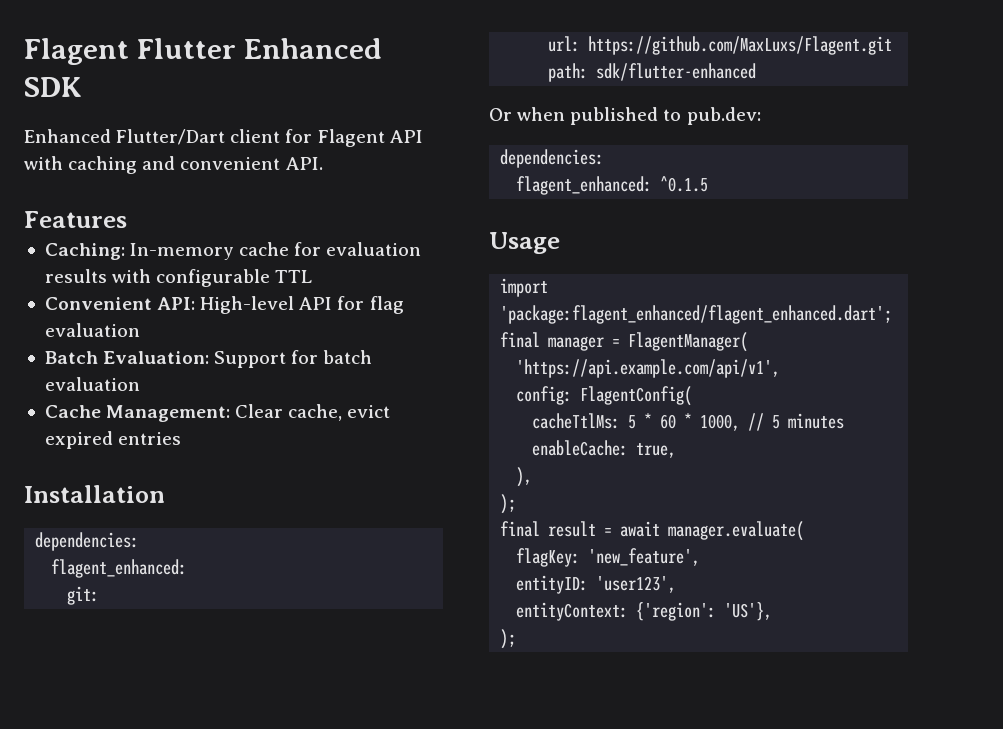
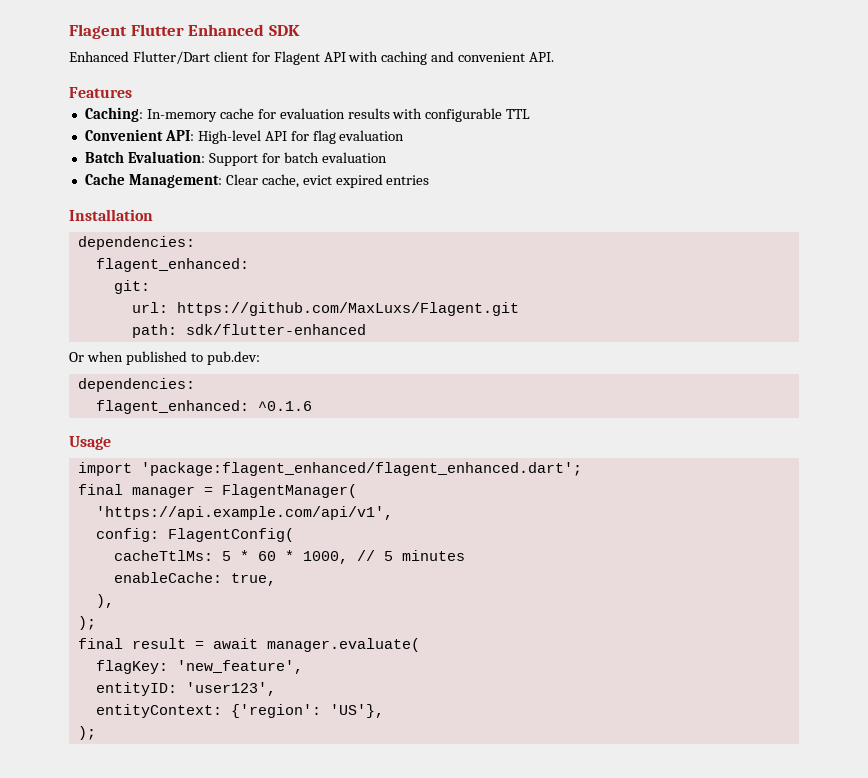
- flagent_enhanced: ^0.1.5
+ flagent_enhanced: ^0.1.6

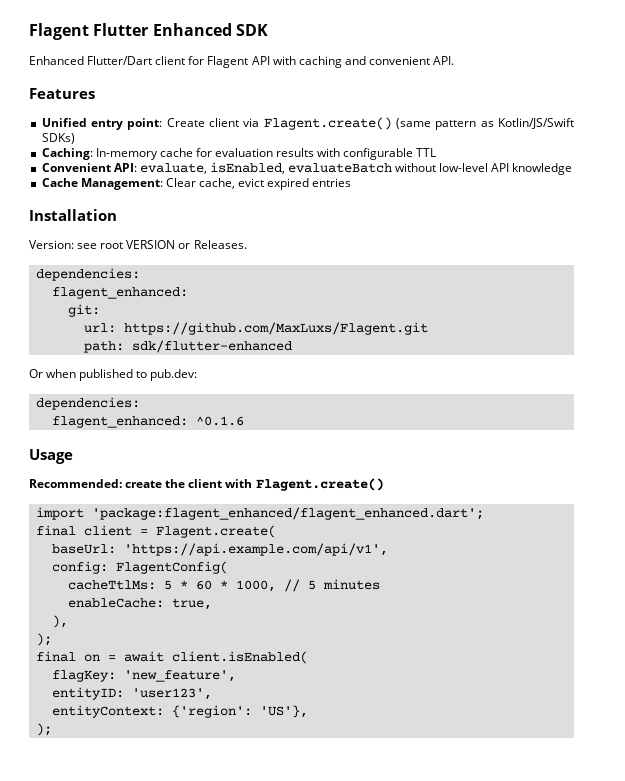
+ Unified entry point: Create client via Flagent.create() (same pattern as Kotlin/JS/Swift SDKs)
- Convenient API: High-level API for flag evaluation
- Batch Evaluation: Support for batch evaluation
+ Convenient API: evaluate, isEnabled, evaluateBatch without low-level API knowledge
+ Version: see root VERSION or Releases.
+ Recommended: create the client with Flagent.create()
- final manager = FlagentManager(
- 'https://api.example.com/api/v1',
+ final client = Flagent.create(
+ baseUrl: 'https://api.example.com/api/v1',
- final result = await manager.evaluate(
+ final on = await client.isEnabled(

